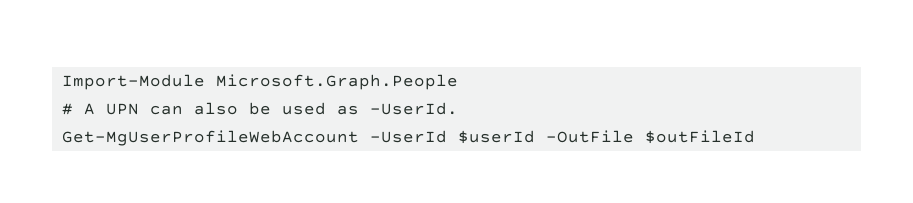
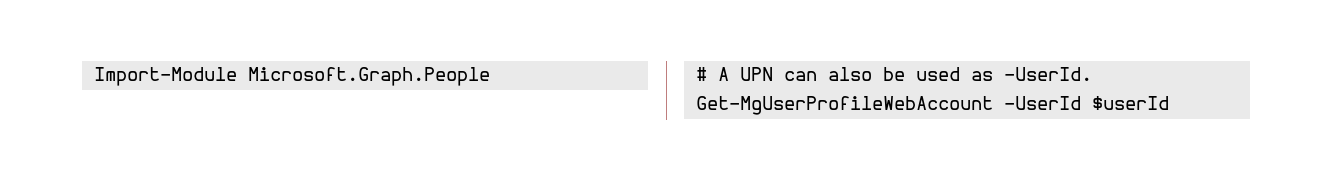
- Get-MgUserProfileWebAccount -UserId $userId -OutFile $outFileId
+ Get-MgUserProfileWebAccount -UserId $userId

